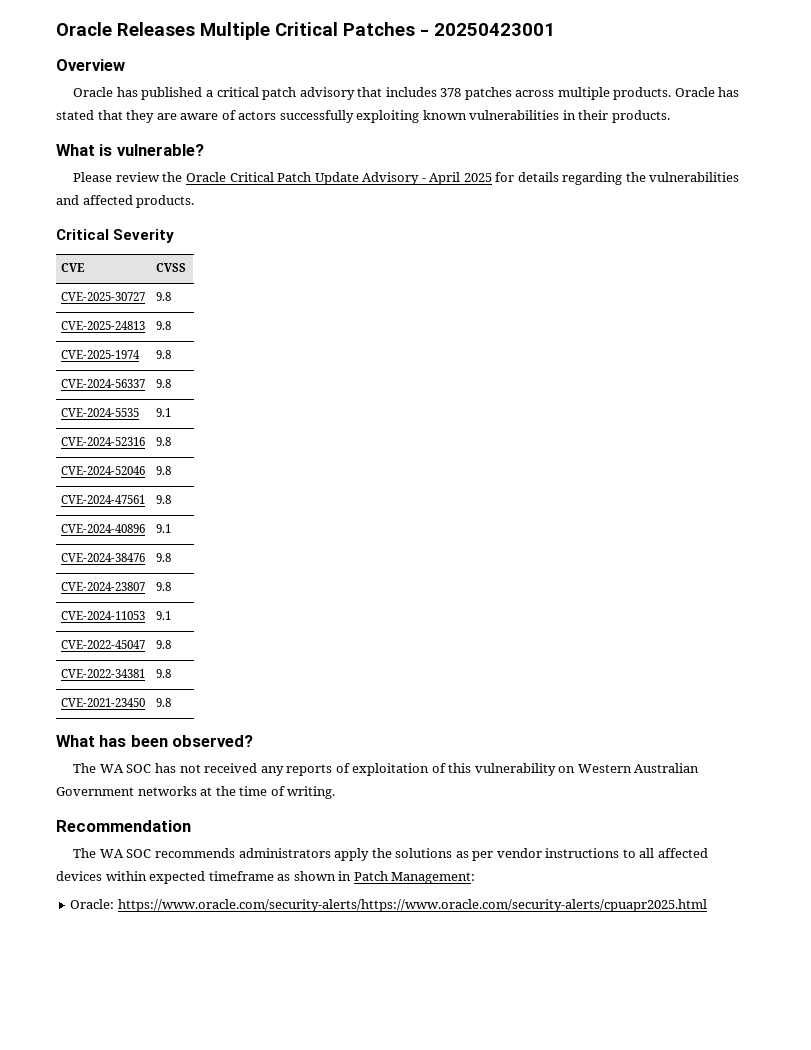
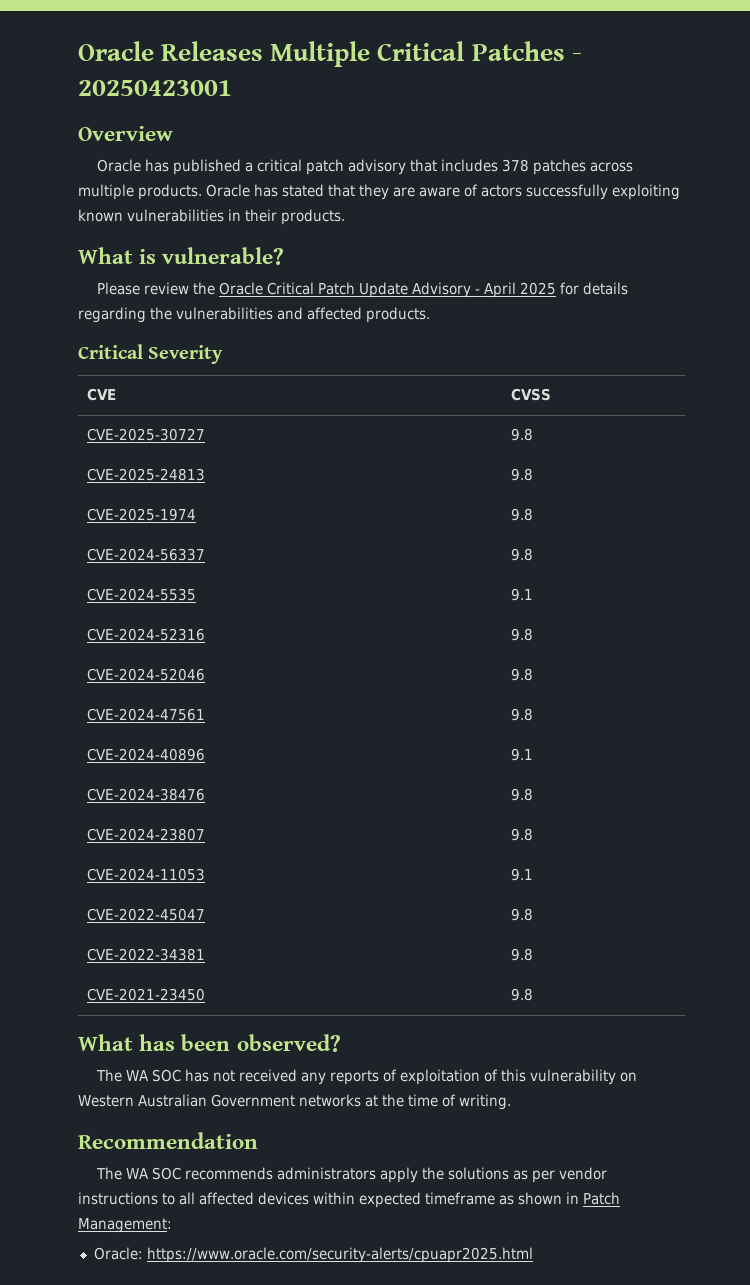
- Oracle: https://www.oracle.com/security-alerts/https://www.oracle.com/security-alerts/cpuapr2025.html
+ Oracle: https://www.oracle.com/security-alerts/cpuapr2025.html

